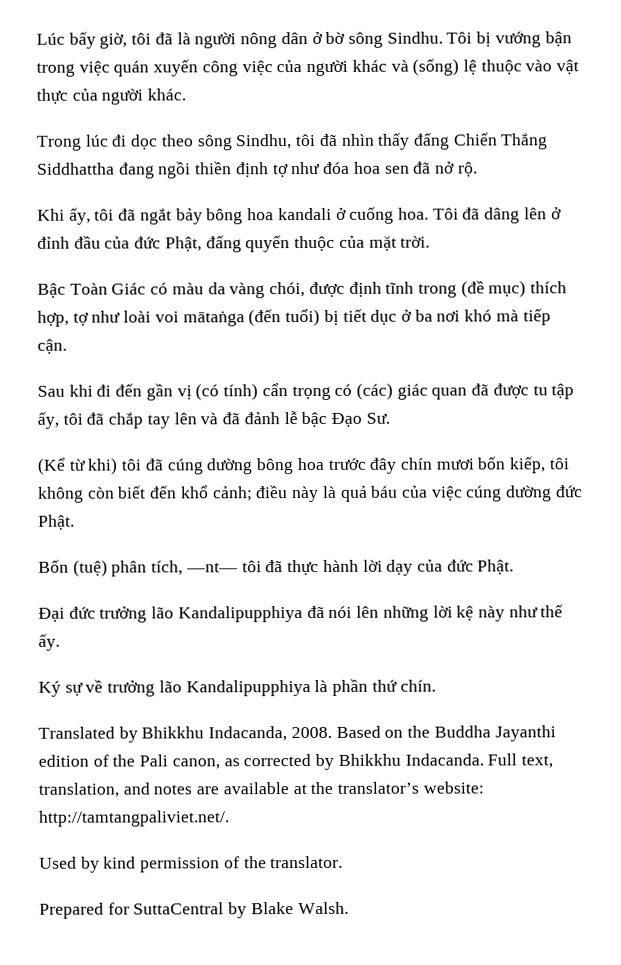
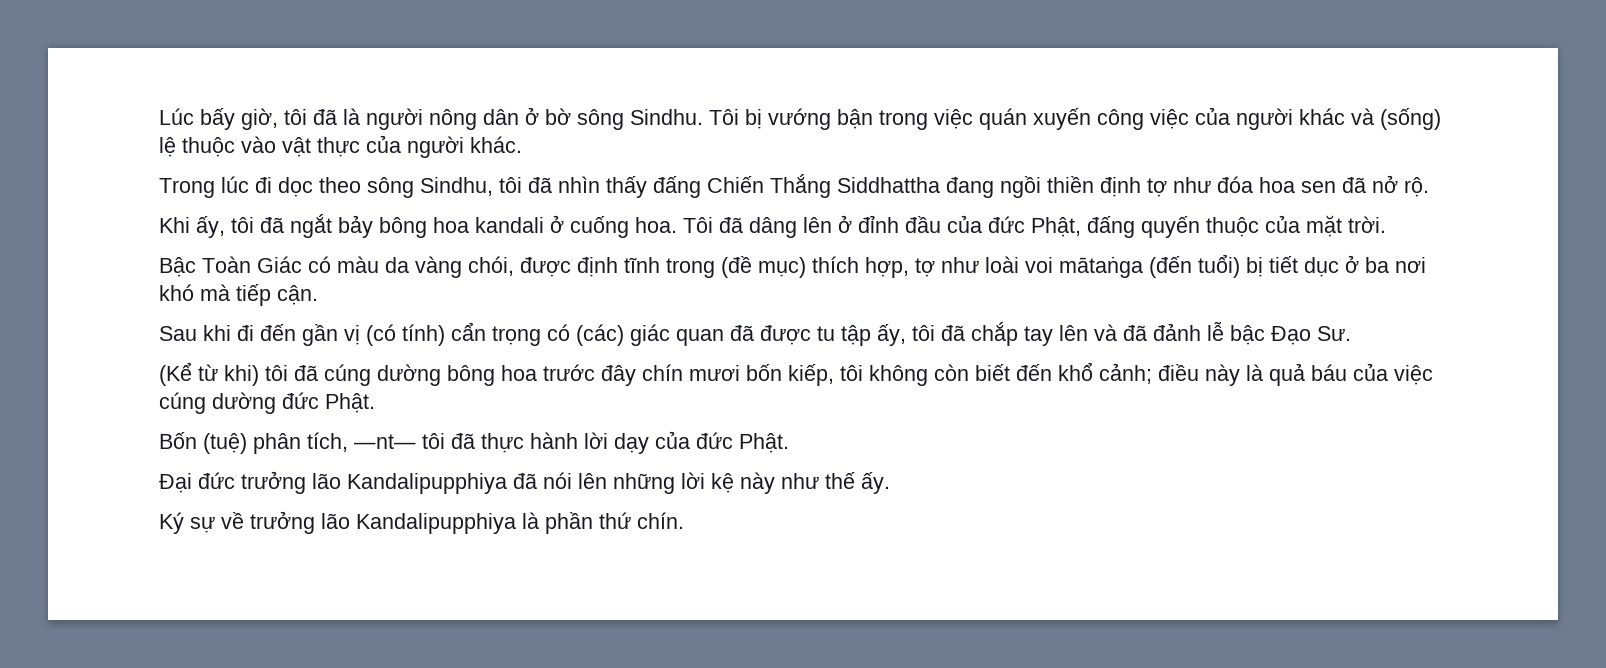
- Translated by Bhikkhu Indacanda, 2008. Based on the Buddha Jayanthi edition of the Pali canon, as corrected by Bhikkhu Indacanda. Full text, translation, and notes are available at the translator’s website: http://tamtangpaliviet.net/.
- Used by kind permission of the translator.
- Prepared for SuttaCentral by Blake Walsh.

